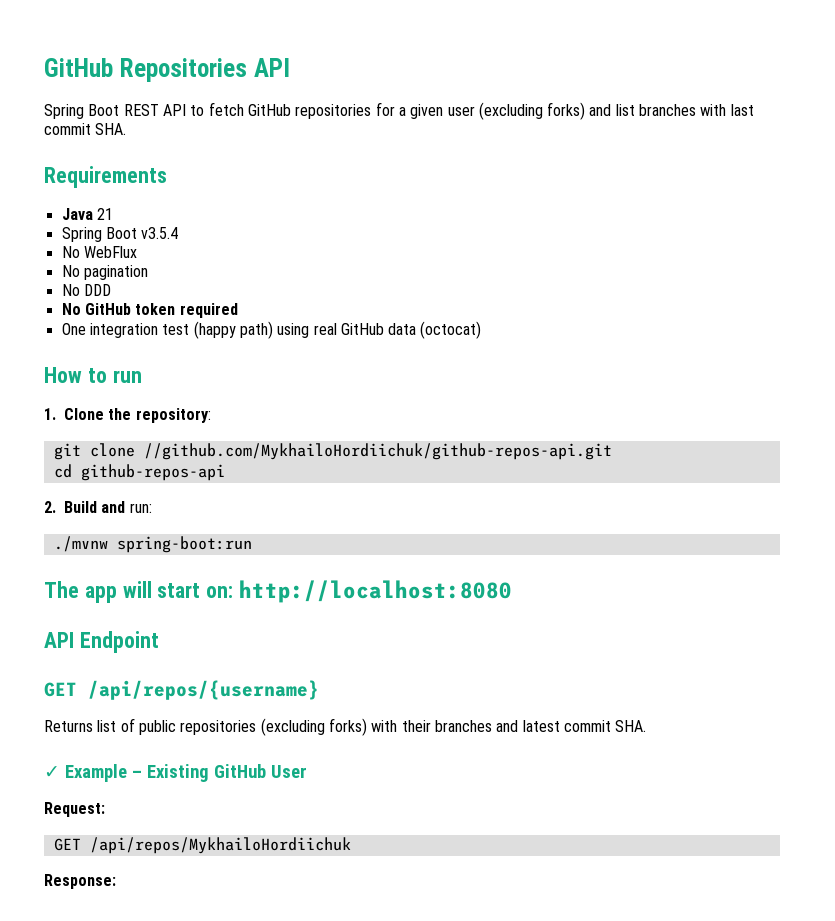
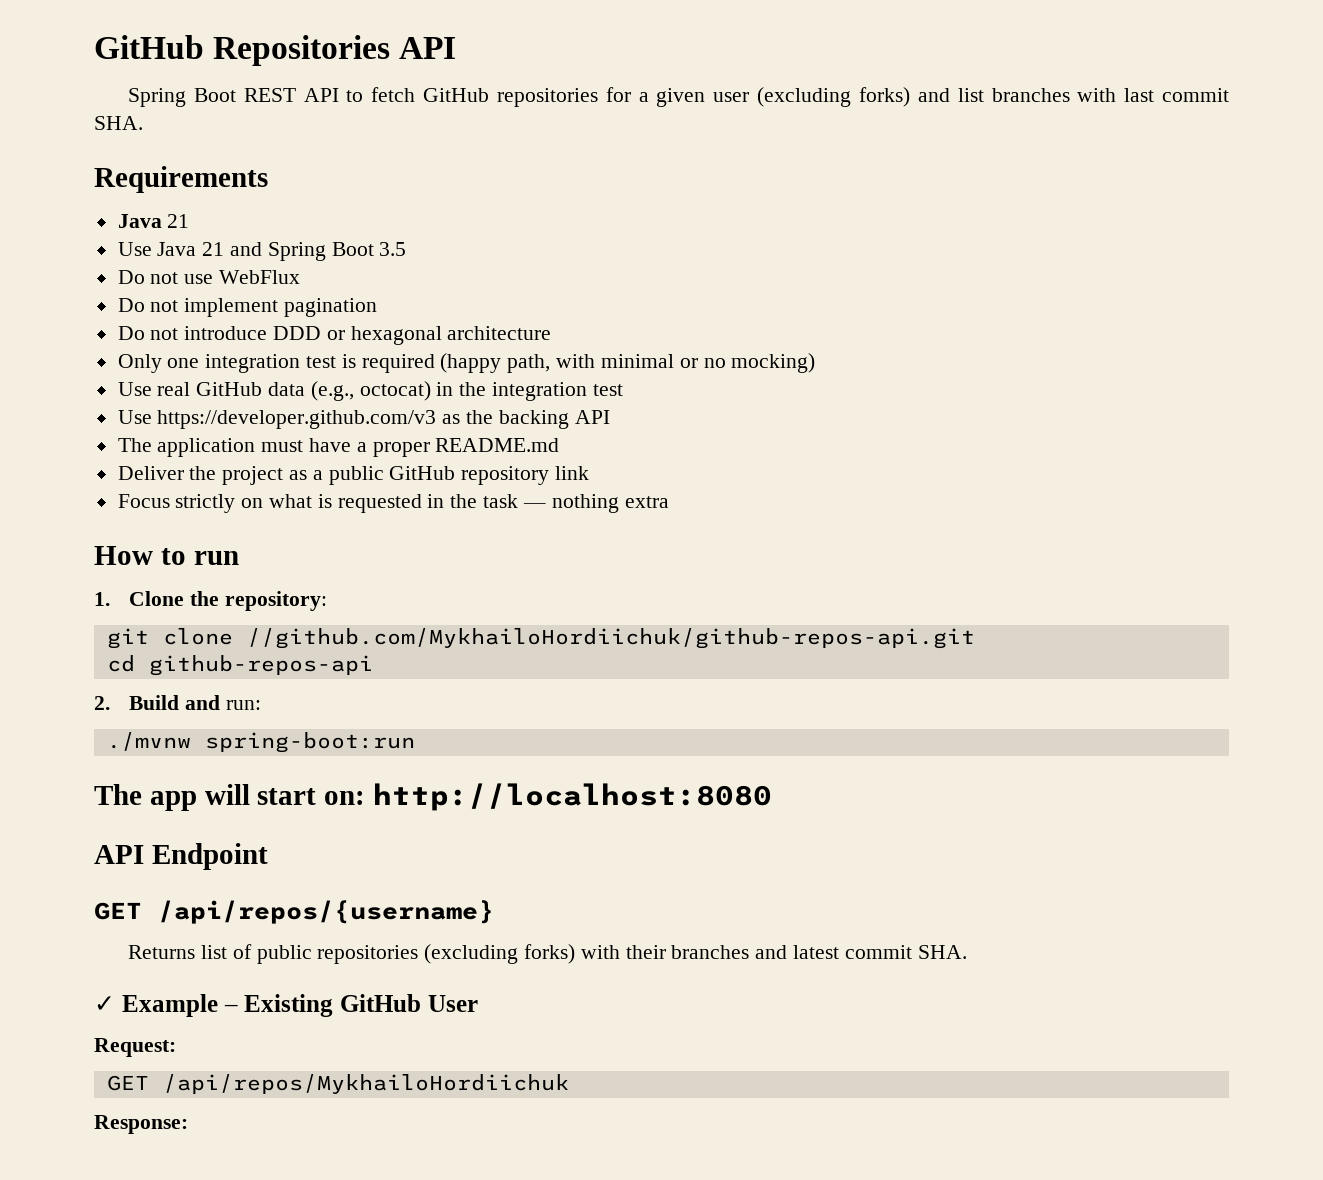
- Spring Boot v3.5.4
- No WebFlux
- No pagination
- No DDD
- No GitHub token required
- One integration test (happy path) using real GitHub data (octocat)
+ Use Java 21 and Spring Boot 3.5
+ Do not use WebFlux
+ Do not implement pagination
+ Do not introduce DDD or hexagonal architecture
+ Only one integration test is required (happy path, with minimal or no mocking)
+ Use real GitHub data (e.g., octocat) in the integration test
+ Use https://developer.github.com/v3 as the backing API
+ The application must have a proper README.md
+ Deliver the project as a public GitHub repository link
+ Focus strictly on what is requested in the task — nothing extra

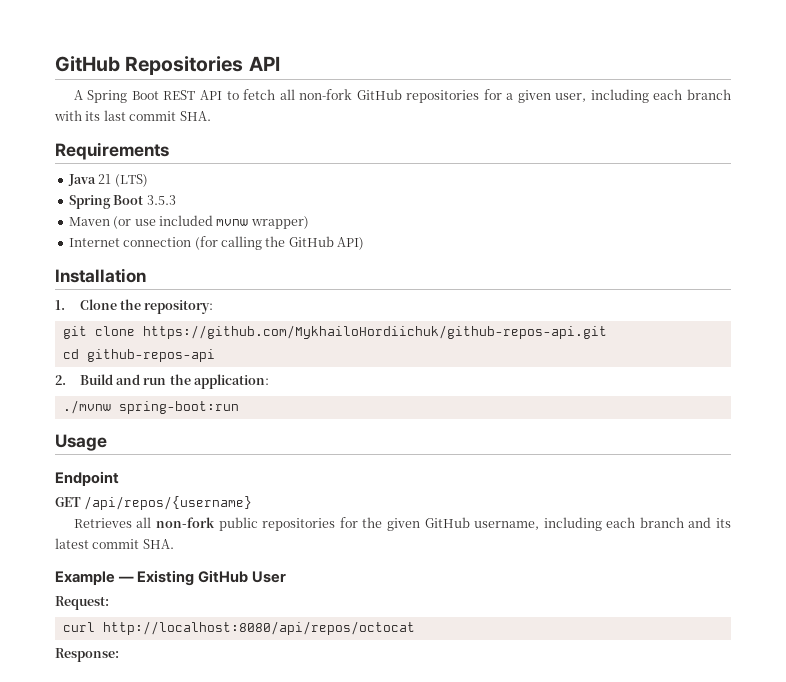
- Spring Boot REST API to fetch GitHub repositories for a given user (excluding forks) and list branches with last commit SHA.
+ A Spring Boot REST API to fetch all non-fork GitHub repositories for a given user, including each branch with its last commit SHA.
  Requirements
- Java 21
- Use Java 21 and Spring Boot 3.5
- Do not use WebFlux
- Do not implement pagination
- Do not introduce DDD or hexagonal architecture
- Only one integration test is required (happy path, with minimal or no mocking)
- Use real GitHub data (e.g., octocat) in the integration test
- Use https://developer.github.com/v3 as the backing API
- The application must have a proper README.md
- Deliver the project as a public GitHub repository link
- Focus strictly on what is requested in the task — nothing extra
- How to run
+ Java 21 (LTS)
+ Spring Boot 3.5.3
+ Maven (or use included mvnw wrapper)
+ Internet connection (for calling the GitHub API)
+ Installation
- git clone //github.com/MykhailoHordiichuk/github-repos-api.git
+ git clone https://github.com/MykhailoHordiichuk/github-repos-api.git
- 2. Build and run:
+ 2. Build and run the application:
- The app will start on: http://localhost:8080
- API Endpoint
+ Usage
+ Endpoint
  GET /api/repos/{username}
- Returns list of public repositories (excluding forks) with their branches and latest commit SHA.
+ Retrieves all non-fork public repositories for the given GitHub username, including each branch and its latest commit SHA.
- ✓ Example – Existing GitHub User
+ Example — Existing GitHub User
- GET /api/repos/MykhailoHordiichuk
+ curl http://localhost:8080/api/repos/octocat

